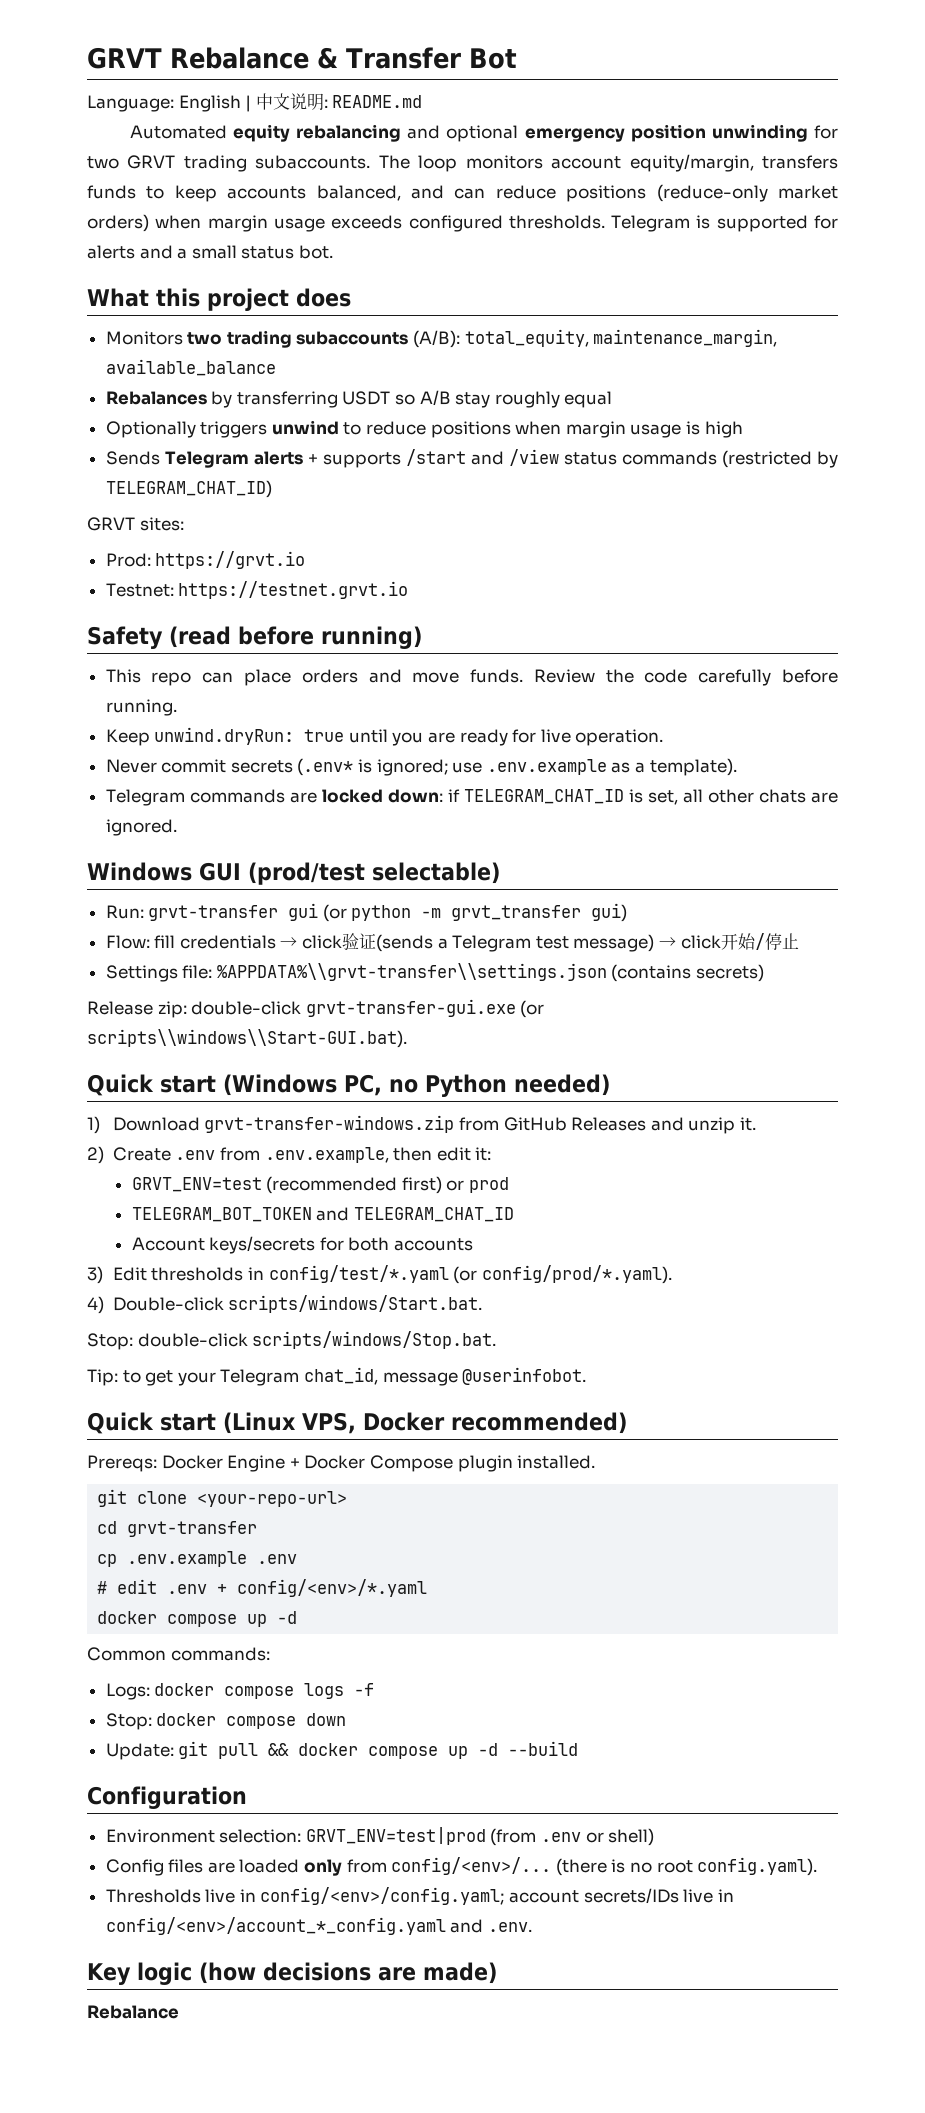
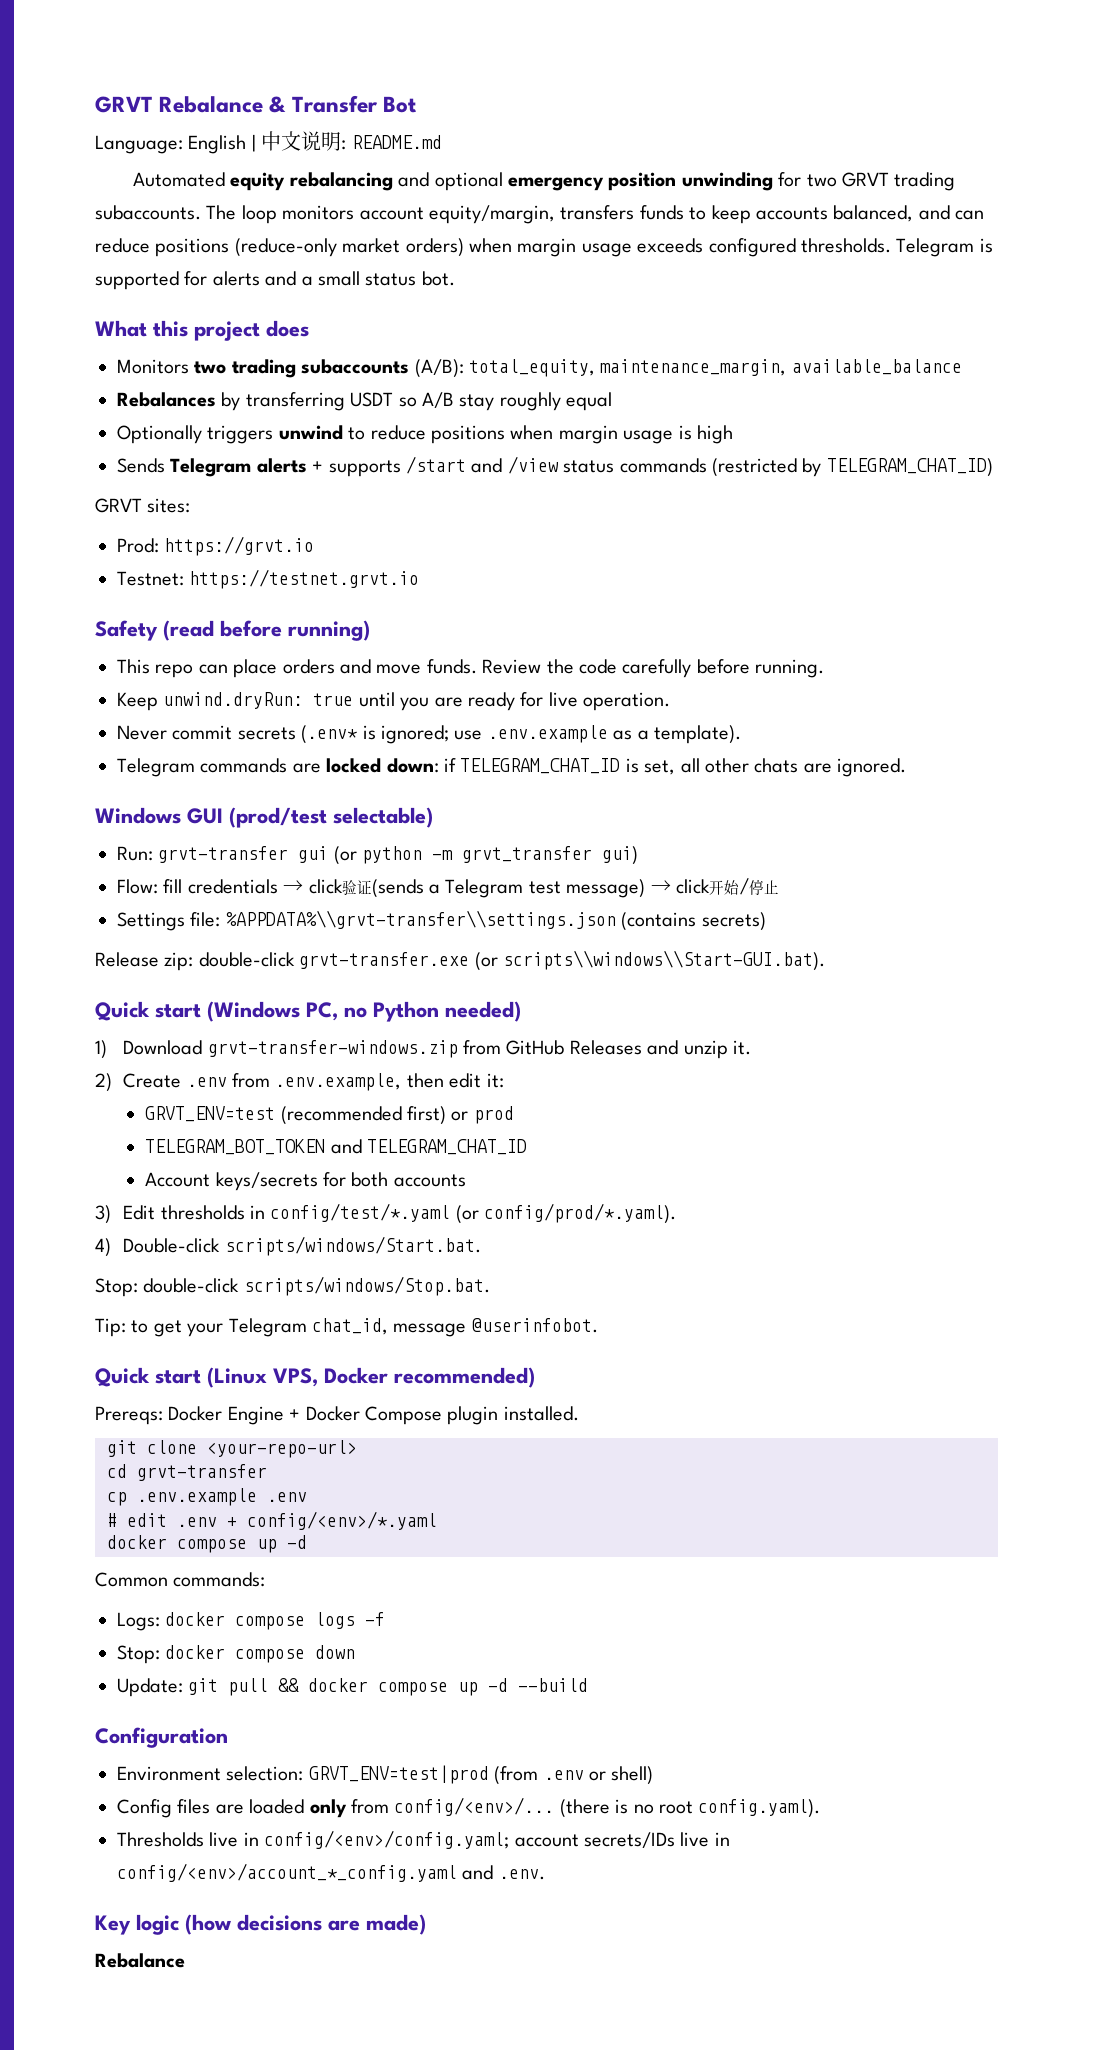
- Release zip: double-click grvt-transfer-gui.exe (or scripts\\windows\\Start-GUI.bat).
+ Release zip: double-click grvt-transfer.exe (or scripts\\windows\\Start-GUI.bat).

